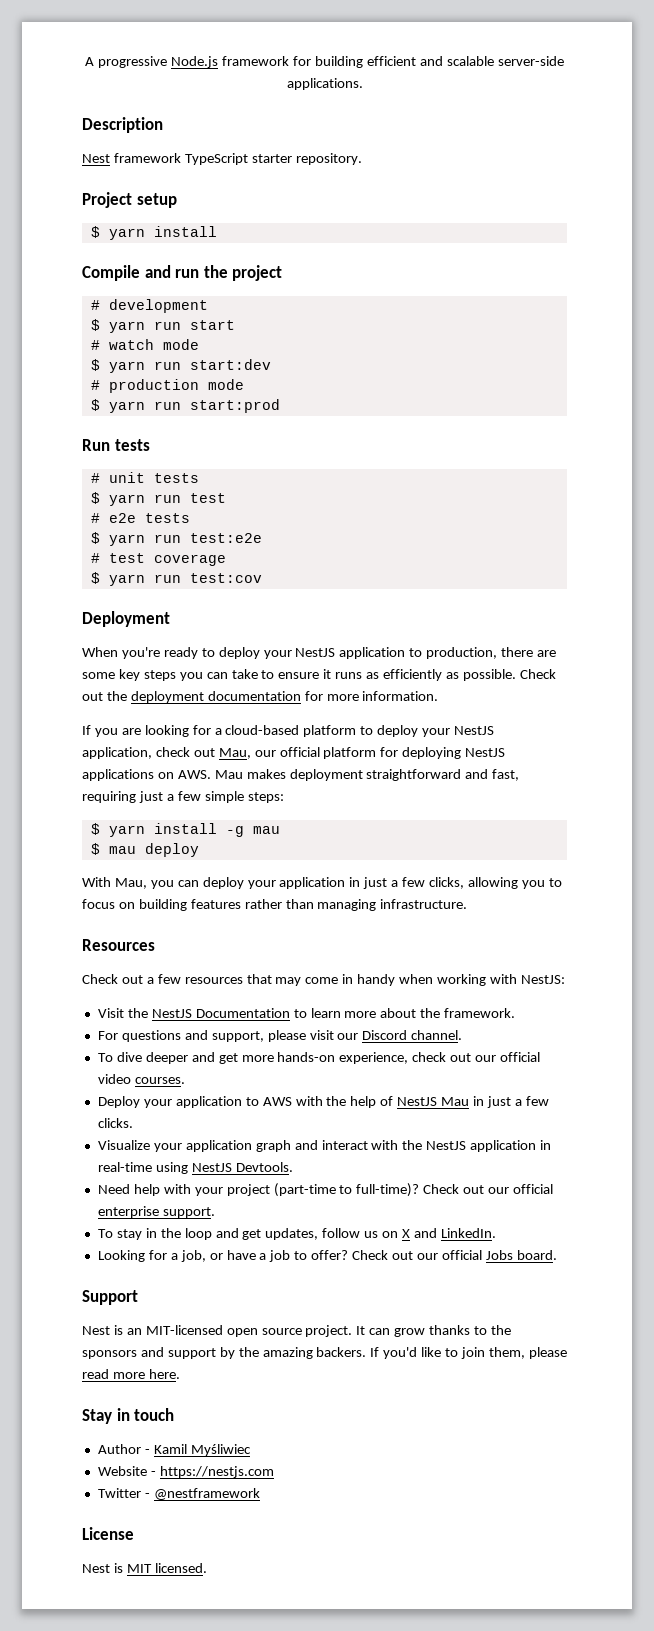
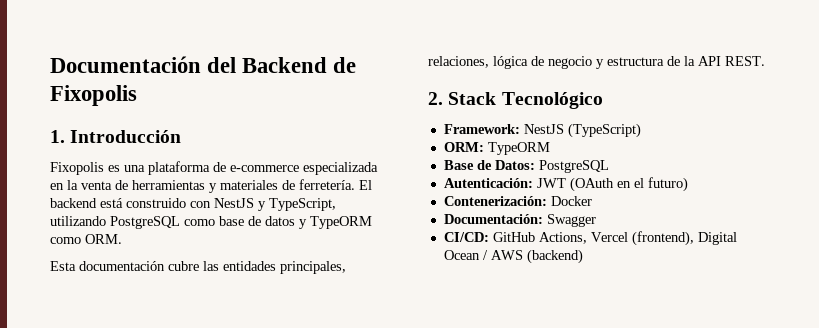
- A progressive Node.js framework for building efficient and scalable server-side applications.
- Description
- Nest framework TypeScript starter repository.
- Project setup
- $ yarn install
- Compile and run the project
- # development
- $ yarn run start
- # watch mode
- $ yarn run start:dev
- # production mode
- $ yarn run start:prod
- Run tests
- # unit tests
- $ yarn run test
- # e2e tests
- $ yarn run test:e2e
- # test coverage
- $ yarn run test:cov
- Deployment
- When you're ready to deploy your NestJS application to production, there are some key steps you can take to ensure it runs as efficiently as possible. Check out the deployment documentation for more information.
- If you are looking for a cloud-based platform to deploy your NestJS application, check out Mau, our official platform for deploying NestJS applications on AWS. Mau makes deployment straightforward and fast, requiring just a few simple steps:
- $ yarn install -g mau
- $ mau deploy
- With Mau, you can deploy your application in just a few clicks, allowing you to focus on building features rather than managing infrastructure.
- Resources
- Check out a few resources that may come in handy when working with NestJS:
- Visit the NestJS Documentation to learn more about the framework.
- For questions and support, please visit our Discord channel.
- To dive deeper and get more hands-on experience, check out our official video courses.
- Deploy your application to AWS with the help of NestJS Mau in just a few clicks.
- Visualize your application graph and interact with the NestJS application in real-time using NestJS Devtools.
- Need help with your project (part-time to full-time)? Check out our official enterprise support.
- To stay in the loop and get updates, follow us on X and LinkedIn.
- Looking for a job, or have a job to offer? Check out our official Jobs board.
- Support
- Nest is an MIT-licensed open source project. It can grow thanks to the sponsors and support by the amazing backers. If you'd like to join them, please read more here.
- Stay in touch
- Author - Kamil Myśliwiec
- Website - https://nestjs.com
- Twitter - @nestframework
- License
- Nest is MIT licensed.
+ Documentación del Backend de Fixopolis
+ 1. Introducción
+ Fixopolis es una plataforma de e-commerce especializada en la venta de herramientas y materiales de ferretería. El backend está construido con NestJS y TypeScript, utilizando PostgreSQL como base de datos y TypeORM como ORM.
+ Esta documentación cubre las entidades principales, relaciones, lógica de negocio y estructura de la API REST.
+ 2. Stack Tecnológico
+ Framework: NestJS (TypeScript)
+ ORM: TypeORM
+ Base de Datos: PostgreSQL
+ Autenticación: JWT (OAuth en el futuro)
+ Contenerización: Docker
+ Documentación: Swagger
+ CI/CD: GitHub Actions, Vercel (frontend), Digital Ocean / AWS (backend)

